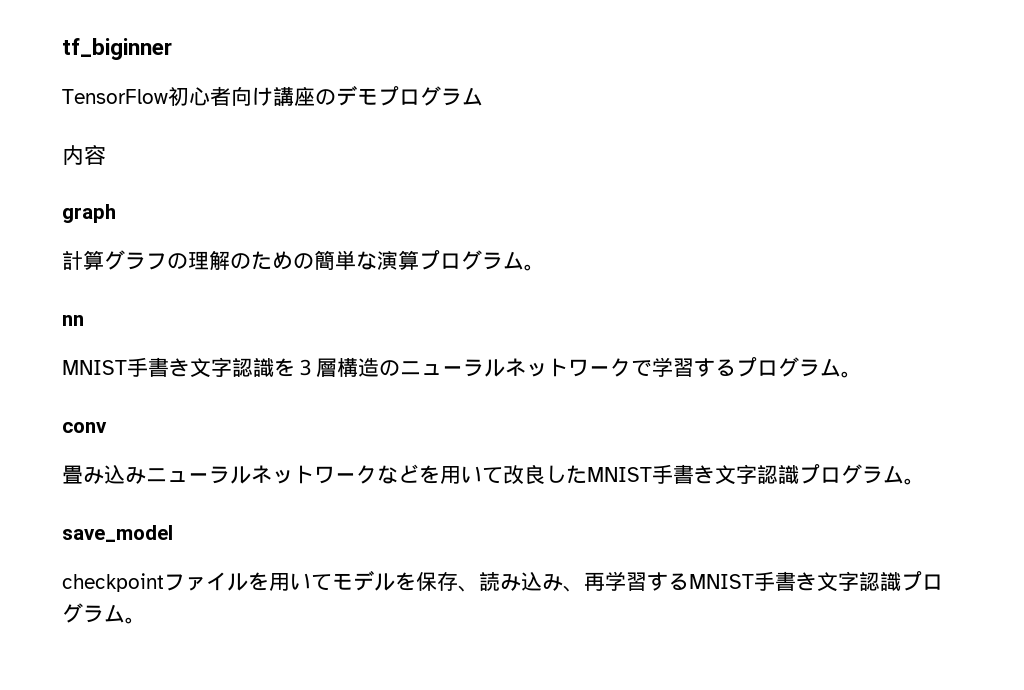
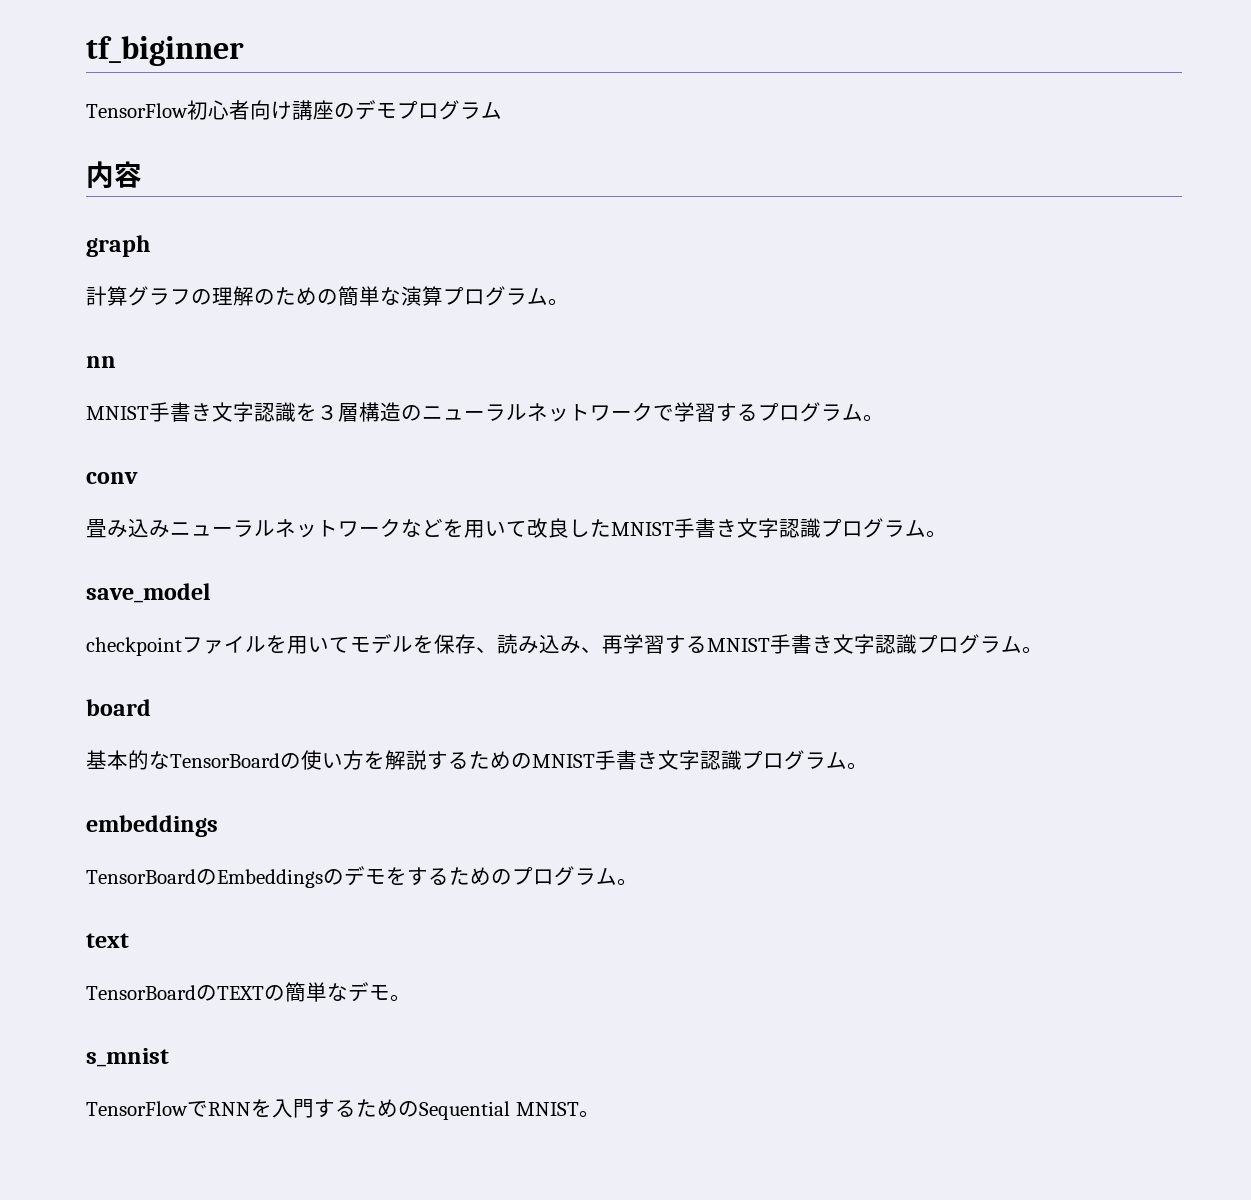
+ board
+ 基本的なTensorBoardの使い方を解説するためのMNIST手書き文字認識プログラム。
+ embeddings
+ TensorBoardのEmbeddingsのデモをするためのプログラム。
+ text
+ TensorBoardのTEXTの簡単なデモ。
+ s_mnist
+ TensorFlowでRNNを入門するためのSequential MNIST。

